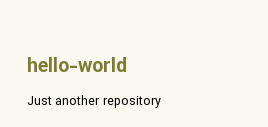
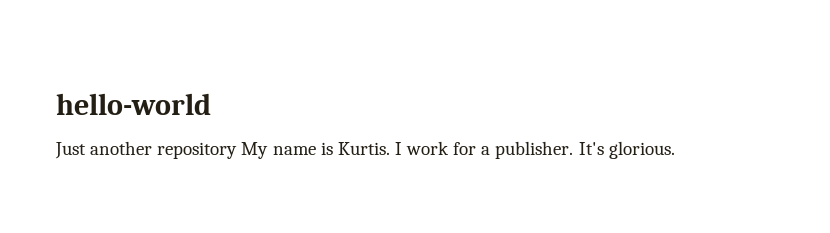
- Just another repository
+ Just another repository My name is Kurtis. I work for a publisher. It's glorious.

